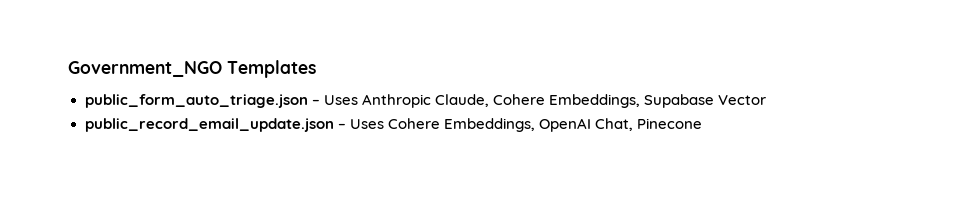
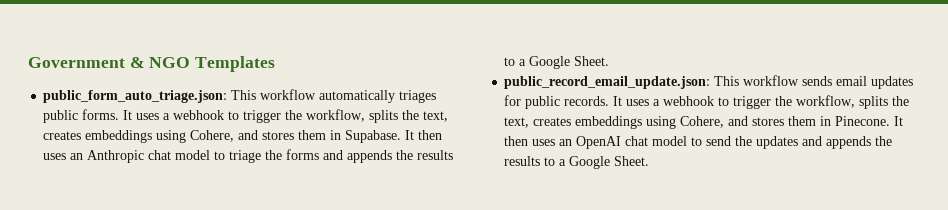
- Government_NGO Templates
- public_form_auto_triage.json – Uses Anthropic Claude, Cohere Embeddings, Supabase Vector
- public_record_email_update.json – Uses Cohere Embeddings, OpenAI Chat, Pinecone
+ Government & NGO Templates
+ public_form_auto_triage.json: This workflow automatically triages public forms. It uses a webhook to trigger the workflow, splits the text, creates embeddings using Cohere, and stores them in Supabase. It then uses an Anthropic chat model to triage the forms and appends the results to a Google Sheet.
+ public_record_email_update.json: This workflow sends email updates for public records. It uses a webhook to trigger the workflow, splits the text, creates embeddings using Cohere, and stores them in Pinecone. It then uses an OpenAI chat model to send the updates and appends the results to a Google Sheet.

